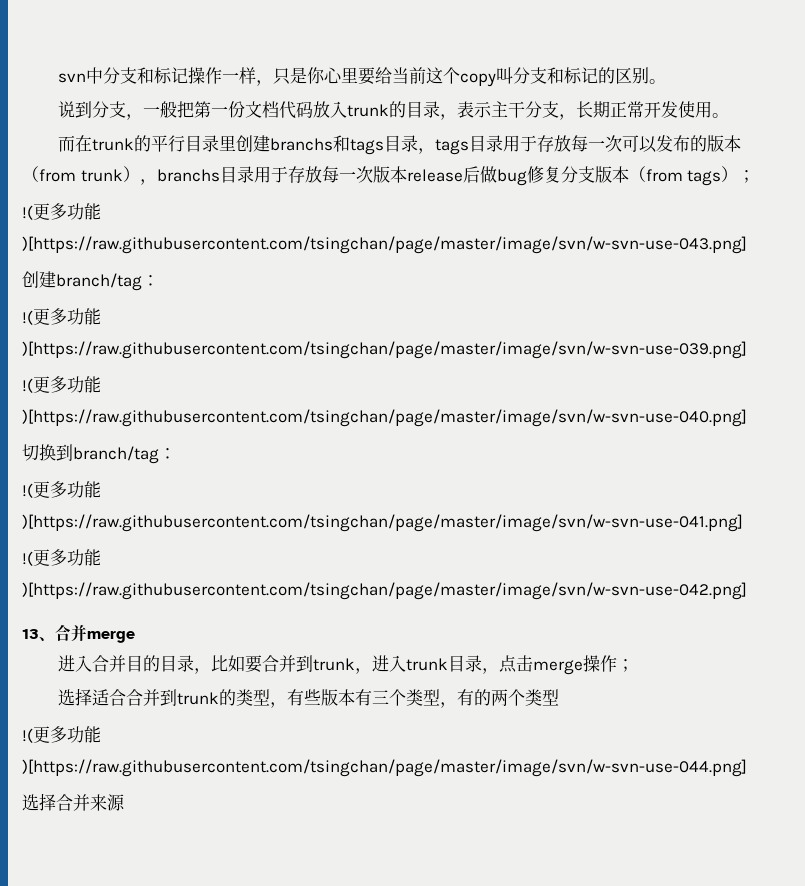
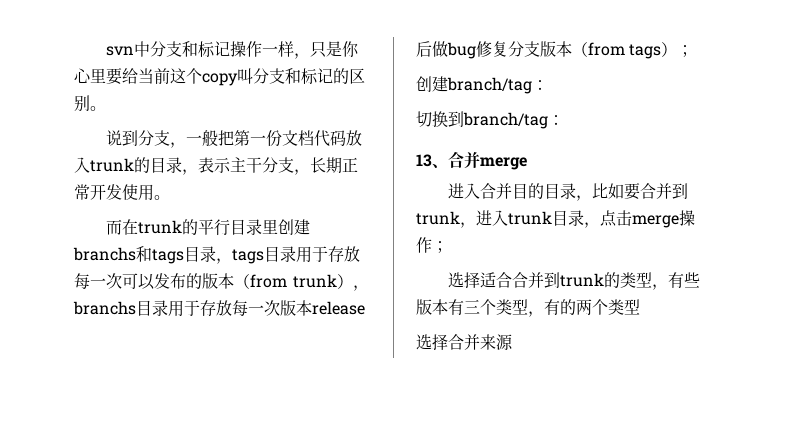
- !(更多功能)[https://raw.githubusercontent.com/tsingchan/page/master/image/svn/w-svn-use-043.png]
- !(更多功能)[https://raw.githubusercontent.com/tsingchan/page/master/image/svn/w-svn-use-039.png]
- !(更多功能)[https://raw.githubusercontent.com/tsingchan/page/master/image/svn/w-svn-use-040.png]
  切换到branch/tag：
- !(更多功能)[https://raw.githubusercontent.com/tsingchan/page/master/image/svn/w-svn-use-041.png]
- !(更多功能)[https://raw.githubusercontent.com/tsingchan/page/master/image/svn/w-svn-use-042.png]
- !(更多功能)[https://raw.githubusercontent.com/tsingchan/page/master/image/svn/w-svn-use-044.png]

